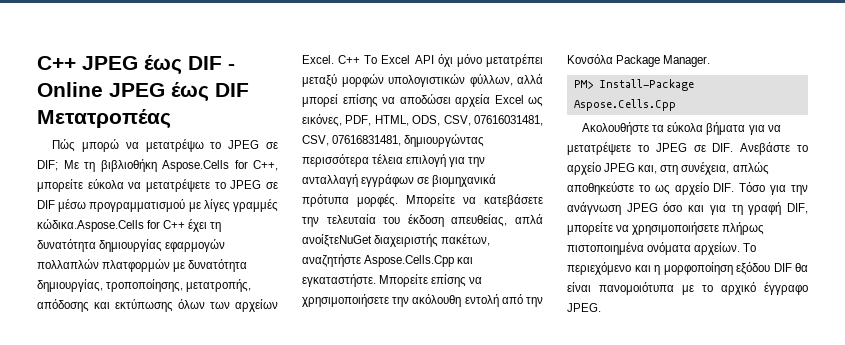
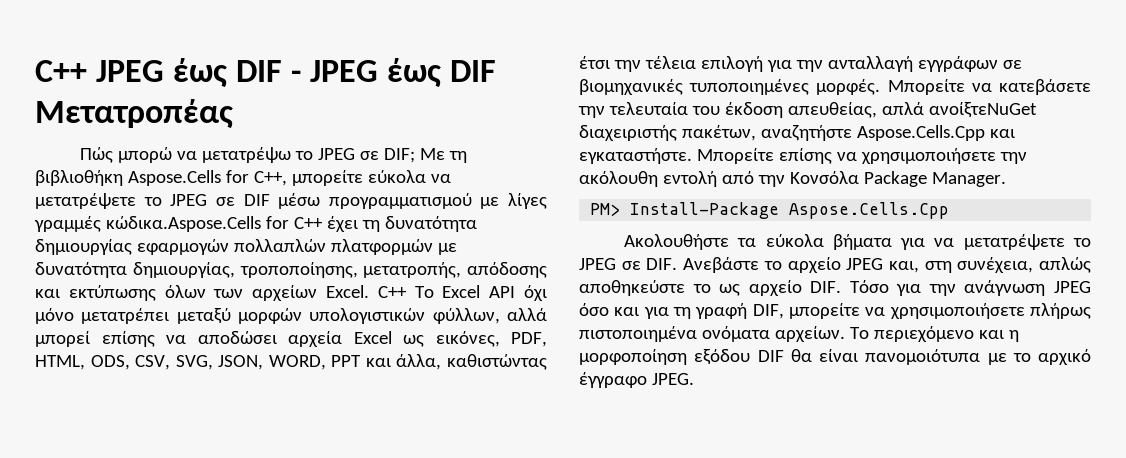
- C++ JPEG έως DIF - Online JPEG έως DIF Μετατροπέας
+ C++ JPEG έως DIF - JPEG έως DIF Μετατροπέας
- C++ Το Excel API όχι μόνο μετατρέπει μεταξύ μορφών υπολογιστικών φύλλων, αλλά μπορεί επίσης να αποδώσει αρχεία Excel ως εικόνες, PDF, HTML, ODS, CSV, 07616031481, CSV, 07616831481, δημιουργώντας περισσότερα τέλεια επιλογή για την ανταλλαγή εγγράφων σε βιομηχανικά πρότυπα μορφές.
+ C++ Το Excel API όχι μόνο μετατρέπει μεταξύ μορφών υπολογιστικών φύλλων, αλλά μπορεί επίσης να αποδώσει αρχεία Excel ως εικόνες, PDF, HTML, ODS, CSV, SVG, JSON, WORD, PPT και άλλα, καθιστώντας έτσι την τέλεια επιλογή για την ανταλλαγή εγγράφων σε βιομηχανικές τυποποιημένες μορφές.

